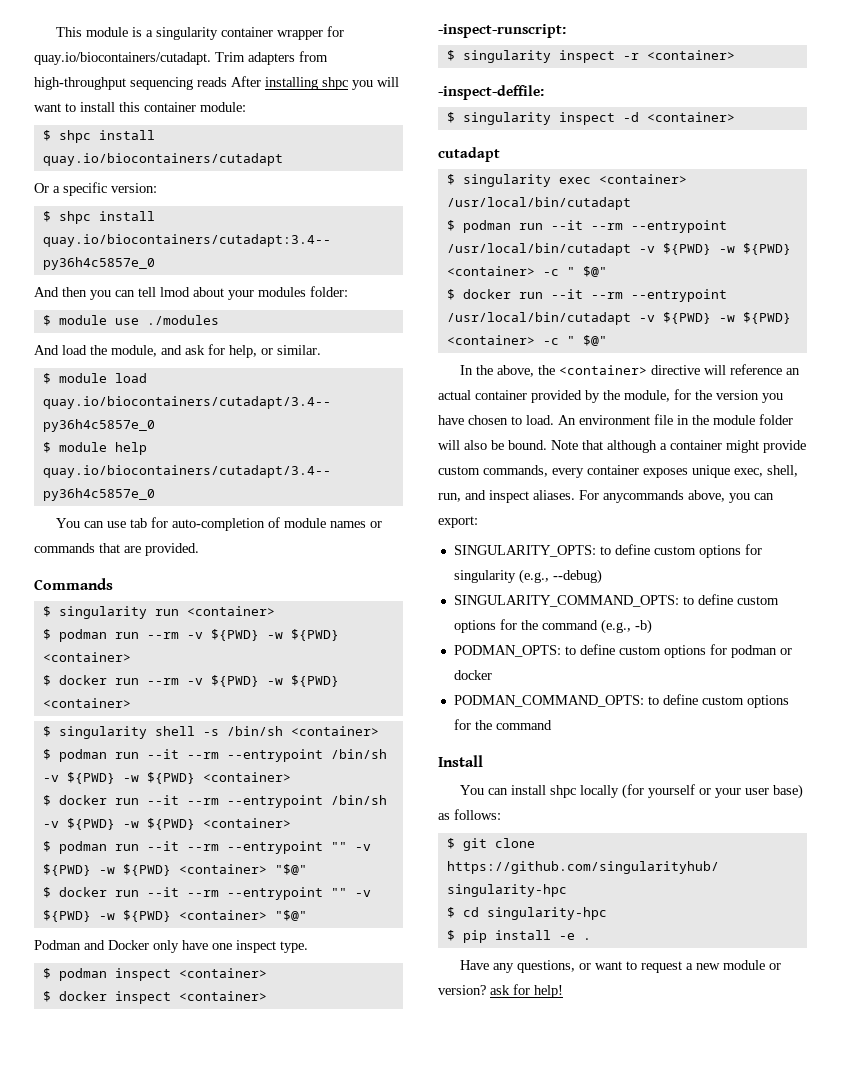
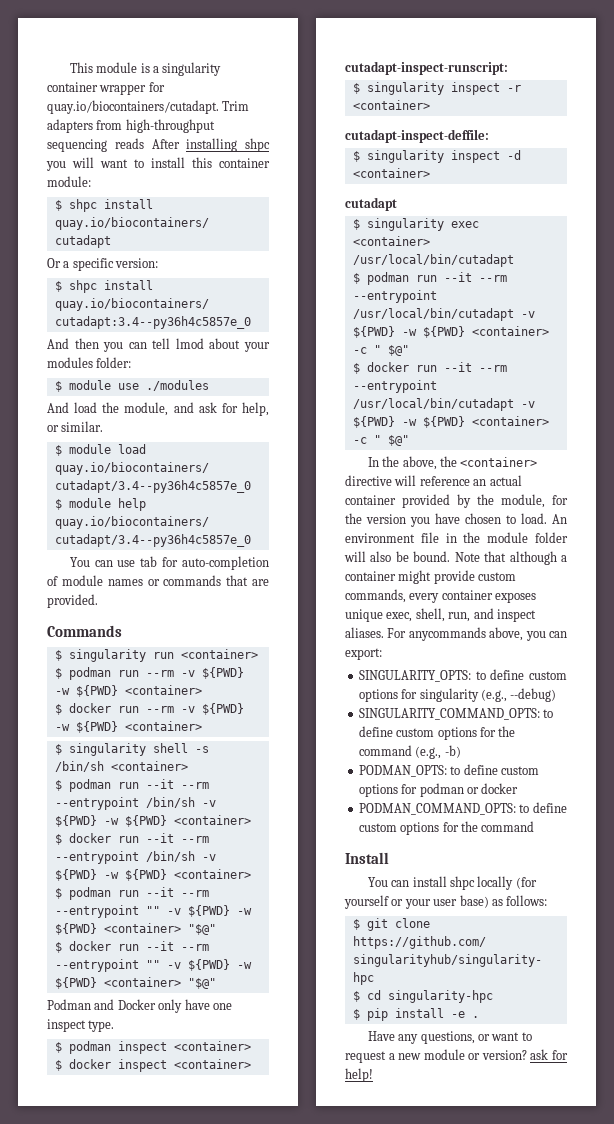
- -inspect-runscript:
+ cutadapt-inspect-runscript:
- -inspect-deffile:
+ cutadapt-inspect-deffile:

